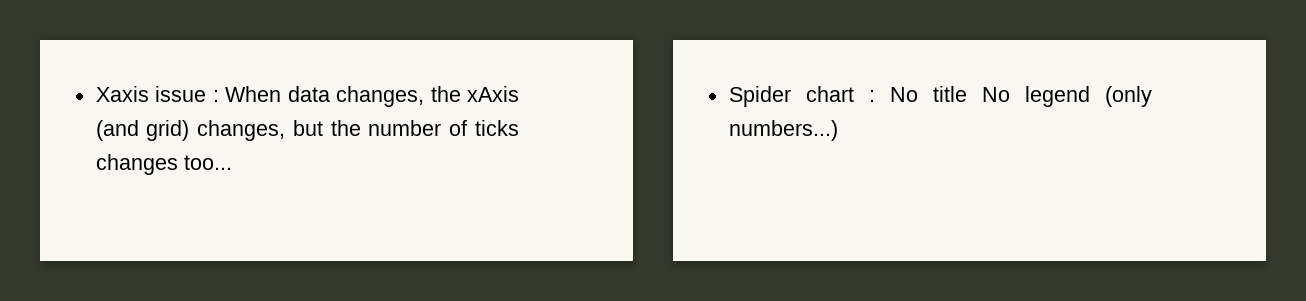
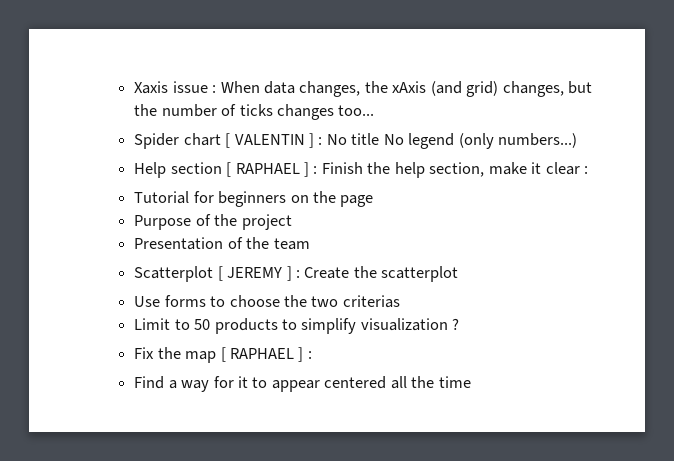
- Spider chart : No title No legend (only numbers...)
+ Spider chart [ VALENTIN ] : No title No legend (only numbers...)
+ Help section [ RAPHAEL ] : Finish the help section, make it clear :
+ Tutorial for beginners on the page
+ Purpose of the project
+ Presentation of the team
+ Scatterplot [ JEREMY ] : Create the scatterplot
+ Use forms to choose the two criterias
+ Limit to 50 products to simplify visualization ?
+ Fix the map [ RAPHAEL ] :
+ Find a way for it to appear centered all the time

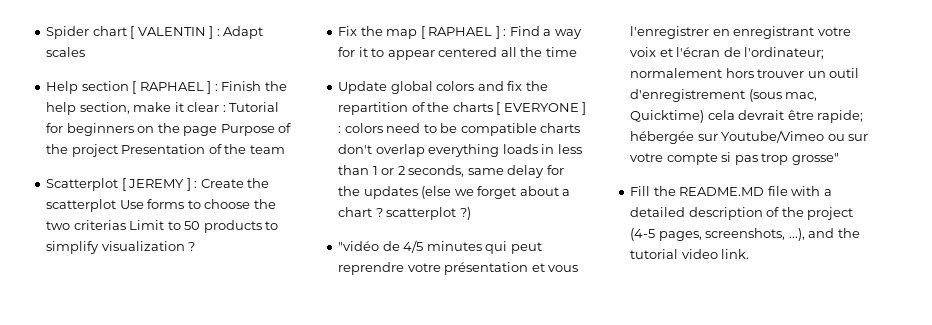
- Xaxis issue : When data changes, the xAxis (and grid) changes, but the number of ticks changes too...
- Spider chart [ VALENTIN ] : No title No legend (only numbers...)
+ Spider chart [ VALENTIN ] : Adapt scales
- Help section [ RAPHAEL ] : Finish the help section, make it clear :
- Tutorial for beginners on the page
- Purpose of the project
- Presentation of the team
+ Help section [ RAPHAEL ] : Finish the help section, make it clear : Tutorial for beginners on the page Purpose of the project Presentation of the team
- Scatterplot [ JEREMY ] : Create the scatterplot
- Use forms to choose the two criterias
- Limit to 50 products to simplify visualization ?
+ Scatterplot [ JEREMY ] : Create the scatterplot Use forms to choose the two criterias Limit to 50 products to simplify visualization ?
- Fix the map [ RAPHAEL ] :
- Find a way for it to appear centered all the time
+ Fix the map [ RAPHAEL ] : Find a way for it to appear centered all the time
+ Update global colors and fix the repartition of the charts [ EVERYONE ] : colors need to be compatible charts don't overlap everything loads in less than 1 or 2 seconds, same delay for the updates (else we forget about a chart ? scatterplot ?)
+ "vidéo de 4/5 minutes qui peut reprendre votre présentation et vous l'enregistrer en enregistrant votre voix et l'écran de l'ordinateur; normalement hors trouver un outil d'enregistrement (sous mac, Quicktime) cela devrait être rapide; hébergée sur Youtube/Vimeo ou sur votre compte si pas trop grosse"
+ Fill the README.MD file with a detailed description of the project (4-5 pages, screenshots, ...), and the tutorial video link.

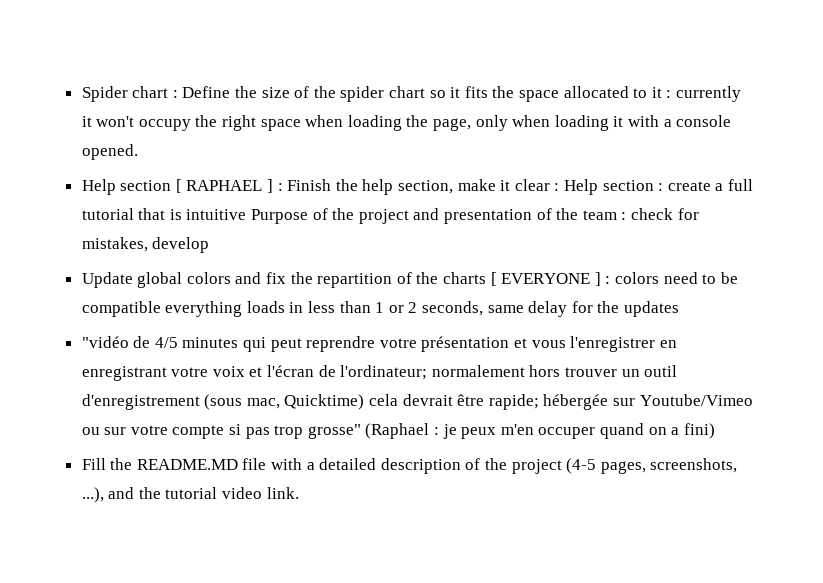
- Spider chart [ VALENTIN ] : Adapt scales
+ Spider chart : Define the size of the spider chart so it fits the space allocated to it : currently it won't occupy the right space when loading the page, only when loading it with a console opened.
- Help section [ RAPHAEL ] : Finish the help section, make it clear : Tutorial for beginners on the page Purpose of the project Presentation of the team
- Scatterplot [ JEREMY ] : Create the scatterplot Use forms to choose the two criterias Limit to 50 products to simplify visualization ?
- Fix the map [ RAPHAEL ] : Find a way for it to appear centered all the time
+ Help section [ RAPHAEL ] : Finish the help section, make it clear : Help section : create a full tutorial that is intuitive Purpose of the project and presentation of the team : check for mistakes, develop
- Update global colors and fix the repartition of the charts [ EVERYONE ] : colors need to be compatible charts don't overlap everything loads in less than 1 or 2 seconds, same delay for the updates (else we forget about a chart ? scatterplot ?)
+ Update global colors and fix the repartition of the charts [ EVERYONE ] : colors need to be compatible everything loads in less than 1 or 2 seconds, same delay for the updates
- "vidéo de 4/5 minutes qui peut reprendre votre présentation et vous l'enregistrer en enregistrant votre voix et l'écran de l'ordinateur; normalement hors trouver un outil d'enregistrement (sous mac, Quicktime) cela devrait être rapide; hébergée sur Youtube/Vimeo ou sur votre compte si pas trop grosse"
+ "vidéo de 4/5 minutes qui peut reprendre votre présentation et vous l'enregistrer en enregistrant votre voix et l'écran de l'ordinateur; normalement hors trouver un outil d'enregistrement (sous mac, Quicktime) cela devrait être rapide; hébergée sur Youtube/Vimeo ou sur votre compte si pas trop grosse" (Raphael : je peux m'en occuper quand on a fini)

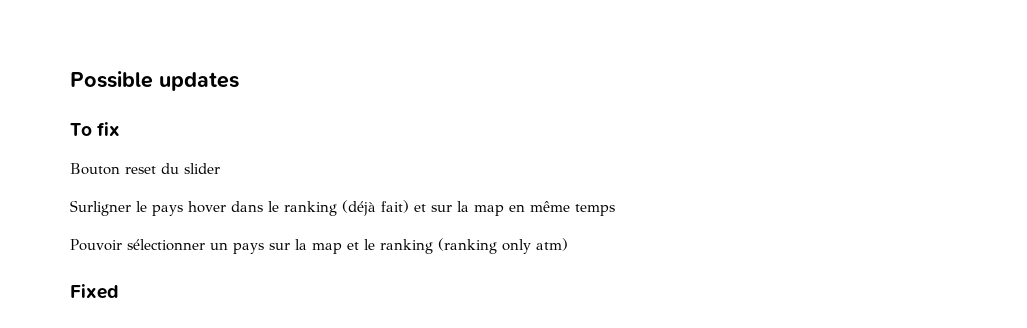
- Spider chart : Define the size of the spider chart so it fits the space allocated to it : currently it won't occupy the right space when loading the page, only when loading it with a console opened.
- Help section [ RAPHAEL ] : Finish the help section, make it clear : Help section : create a full tutorial that is intuitive Purpose of the project and presentation of the team : check for mistakes, develop
- Update global colors and fix the repartition of the charts [ EVERYONE ] : colors need to be compatible everything loads in less than 1 or 2 seconds, same delay for the updates
- "vidéo de 4/5 minutes qui peut reprendre votre présentation et vous l'enregistrer en enregistrant votre voix et l'écran de l'ordinateur; normalement hors trouver un outil d'enregistrement (sous mac, Quicktime) cela devrait être rapide; hébergée sur Youtube/Vimeo ou sur votre compte si pas trop grosse" (Raphael : je peux m'en occuper quand on a fini)
- Fill the README.MD file with a detailed description of the project (4-5 pages, screenshots, ...), and the tutorial video link.
+ Possible updates
+ To fix
+ Bouton reset du slider
+ Surligner le pays hover dans le ranking (déjà fait) et sur la map en même temps
+ Pouvoir sélectionner un pays sur la map et le ranking (ranking only atm)
+ Fixed

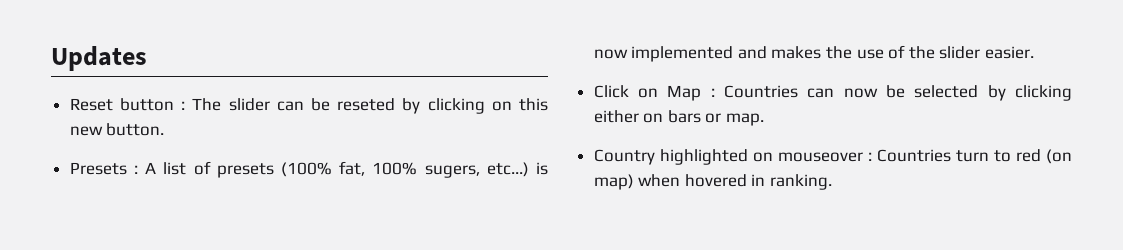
- Possible updates
- To fix
- Bouton reset du slider
- Surligner le pays hover dans le ranking (déjà fait) et sur la map en même temps
- Pouvoir sélectionner un pays sur la map et le ranking (ranking only atm)
- Fixed
+ Updates
+ Reset button : The slider can be reseted by clicking on this new button.
+ Presets : A list of presets (100% fat, 100% sugers, etc...) is now implemented and makes the use of the slider easier.
+ Click on Map : Countries can now be selected by clicking either on bars or map.
+ Country highlighted on mouseover : Countries turn to red (on map) when hovered in ranking.

